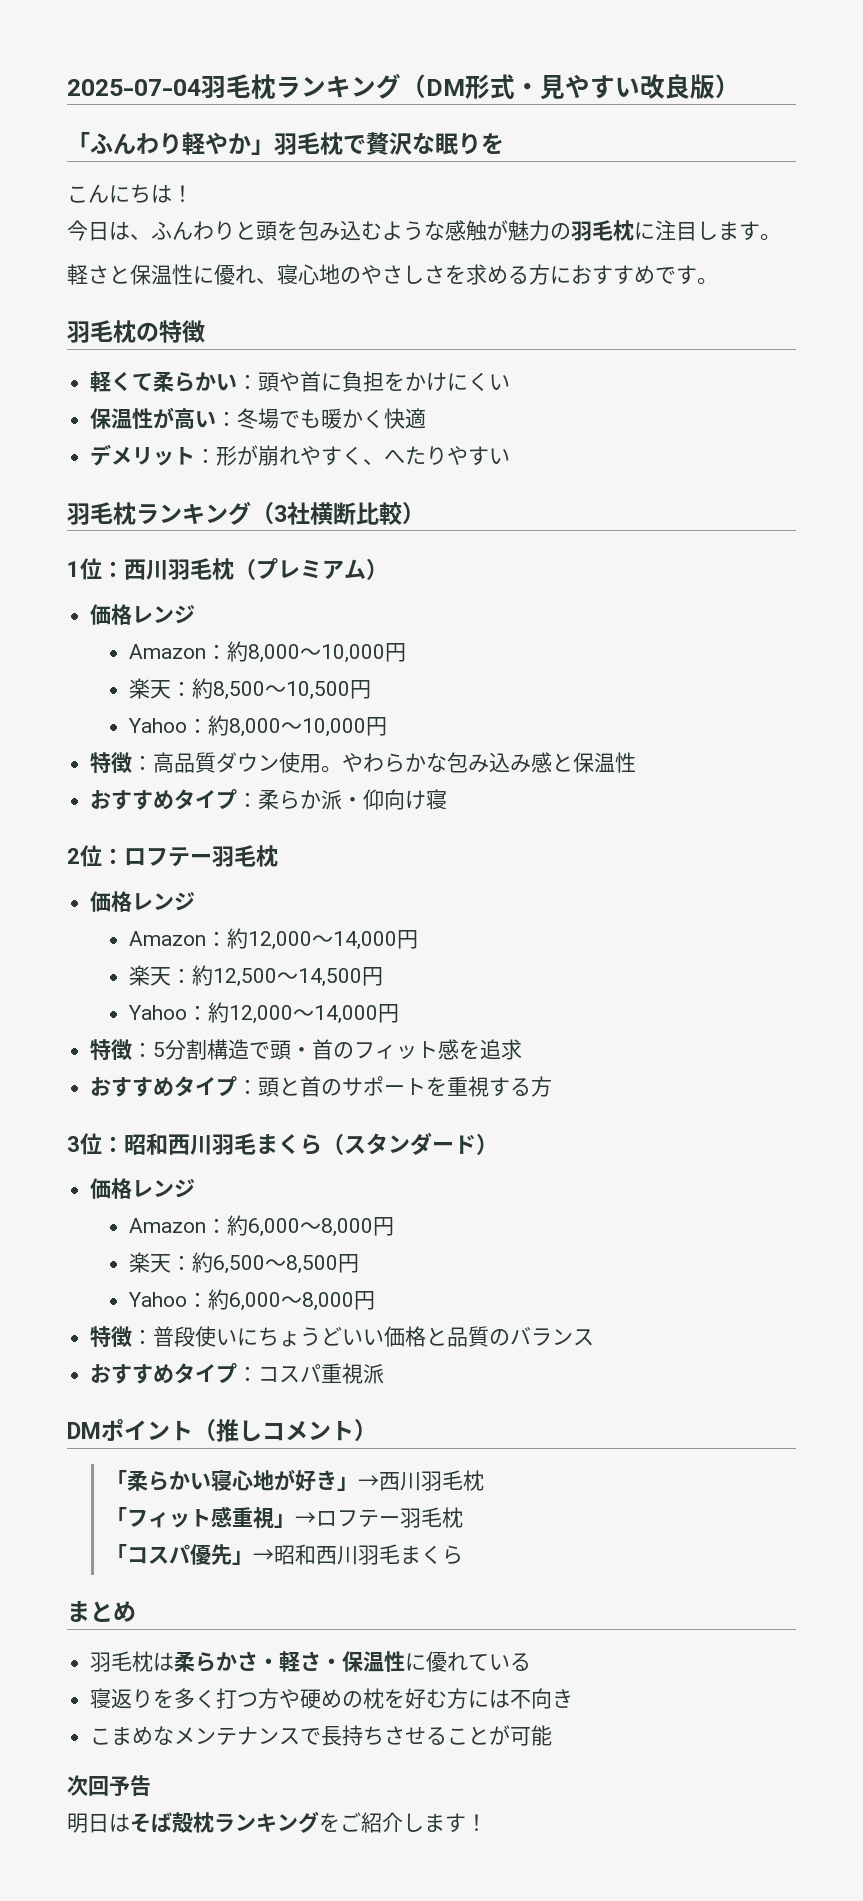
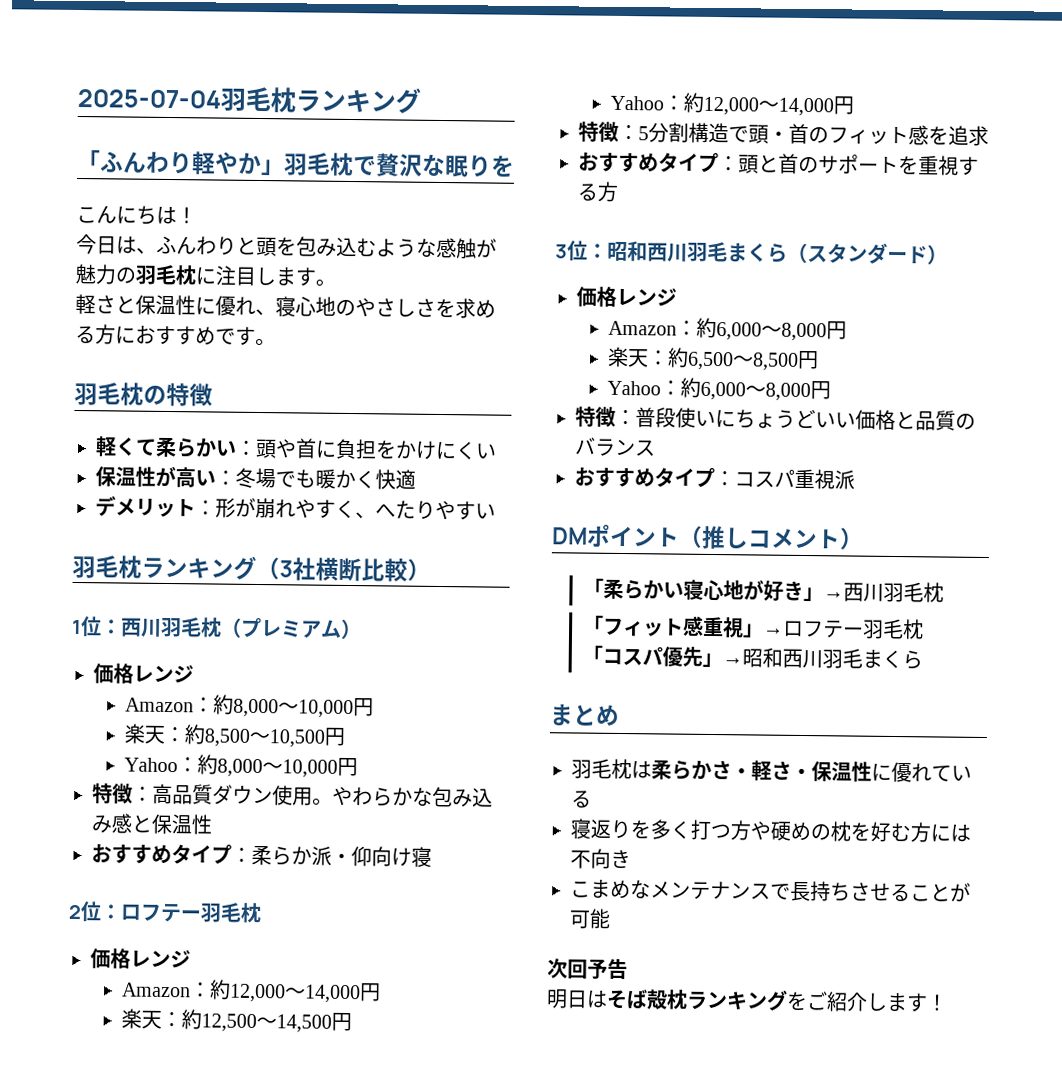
- 2025-07-04羽毛枕ランキング（DM形式・見やすい改良版）
+ 2025-07-04羽毛枕ランキング

